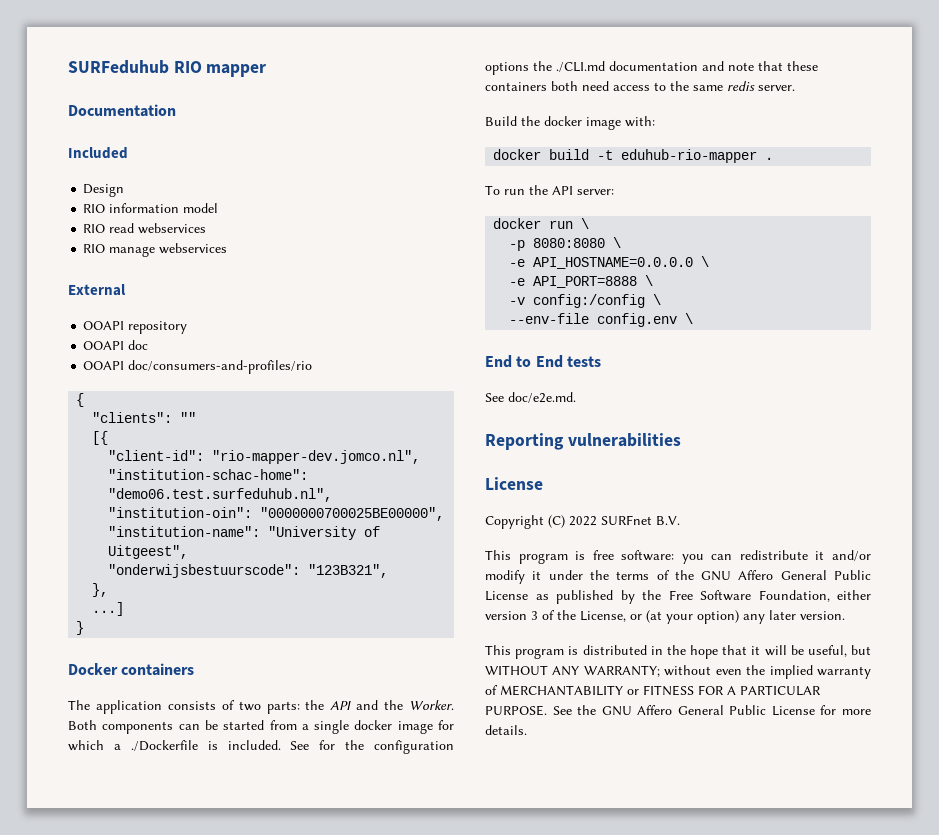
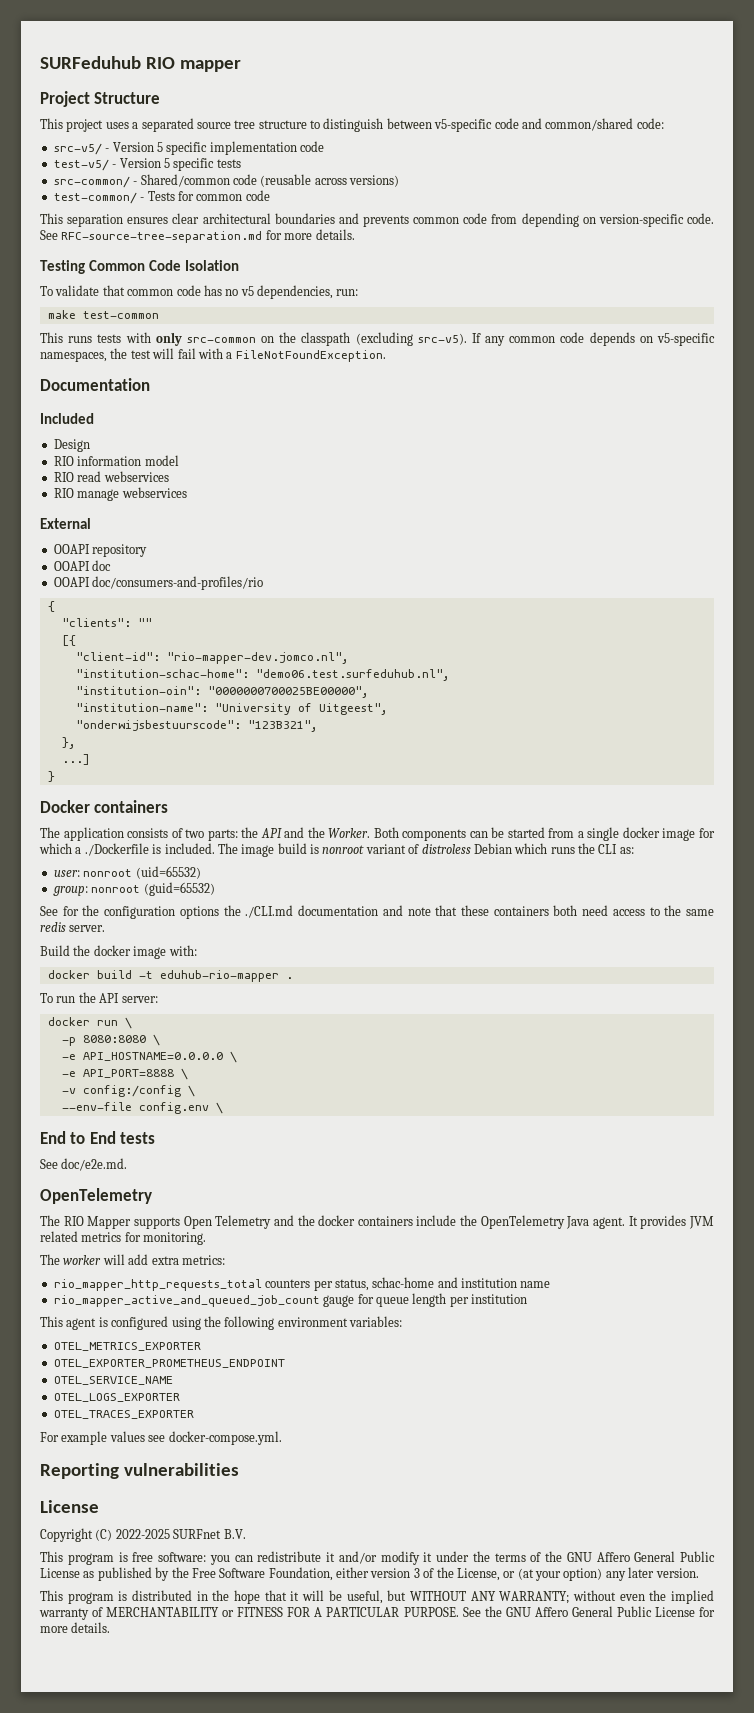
+ Project Structure
+ This project uses a separated source tree structure to distinguish between v5-specific code and common/shared code:
+ src-v5/ - Version 5 specific implementation code
+ test-v5/ - Version 5 specific tests
+ src-common/ - Shared/common code (reusable across versions)
+ test-common/ - Tests for common code
+ This separation ensures clear architectural boundaries and prevents common code from depending on version-specific code. See RFC-source-tree-separation.md for more details.
+ Testing Common Code Isolation
+ To validate that common code has no v5 dependencies, run:
+ make test-common
+ This runs tests with only src-common on the classpath (excluding src-v5). If any common code depends on v5-specific namespaces, the test will fail with a FileNotFoundException.
- Both components can be started from a single docker image for which a ./Dockerfile is included. See for the configuration options the ./CLI.md documentation and note that these containers both need access to the same redis server.
+ Both components can be started from a single docker image for which a ./Dockerfile is included. The image build is nonroot variant of distroless Debian which runs the CLI as:
+ user: nonroot (uid=65532)
+ group: nonroot (guid=65532)
+ See for the configuration options the ./CLI.md documentation and note that these containers both need access to the same redis server.
  See doc/e2e.md.
+ OpenTelemetry
+ The RIO Mapper supports Open Telemetry and the docker containers include the OpenTelemetry Java agent. It provides JVM related metrics for monitoring.
+ The worker will add extra metrics:
+ rio_mapper_http_requests_total counters per status, schac-home and institution name
+ rio_mapper_active_and_queued_job_count gauge for queue length per institution
+ This agent is configured using the following environment variables:
+ OTEL_METRICS_EXPORTER
+ OTEL_EXPORTER_PROMETHEUS_ENDPOINT
+ OTEL_SERVICE_NAME
+ OTEL_LOGS_EXPORTER
+ OTEL_TRACES_EXPORTER
+ For example values see docker-compose.yml.
- Copyright (C) 2022 SURFnet B.V.
+ Copyright (C) 2022-2025 SURFnet B.V.

